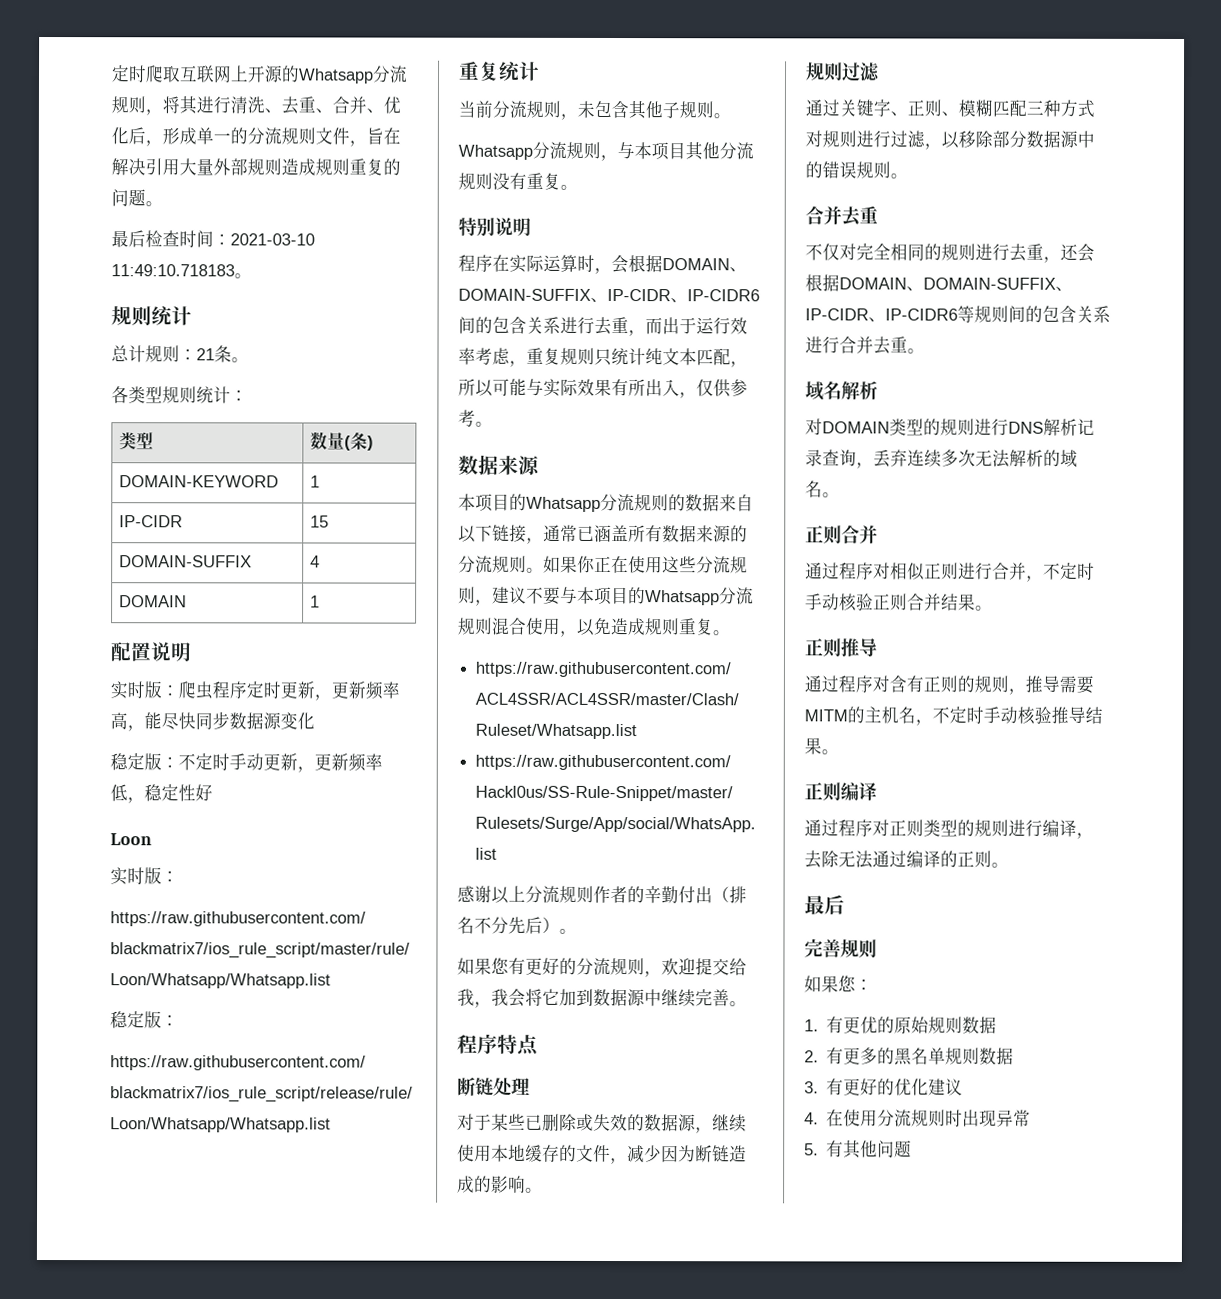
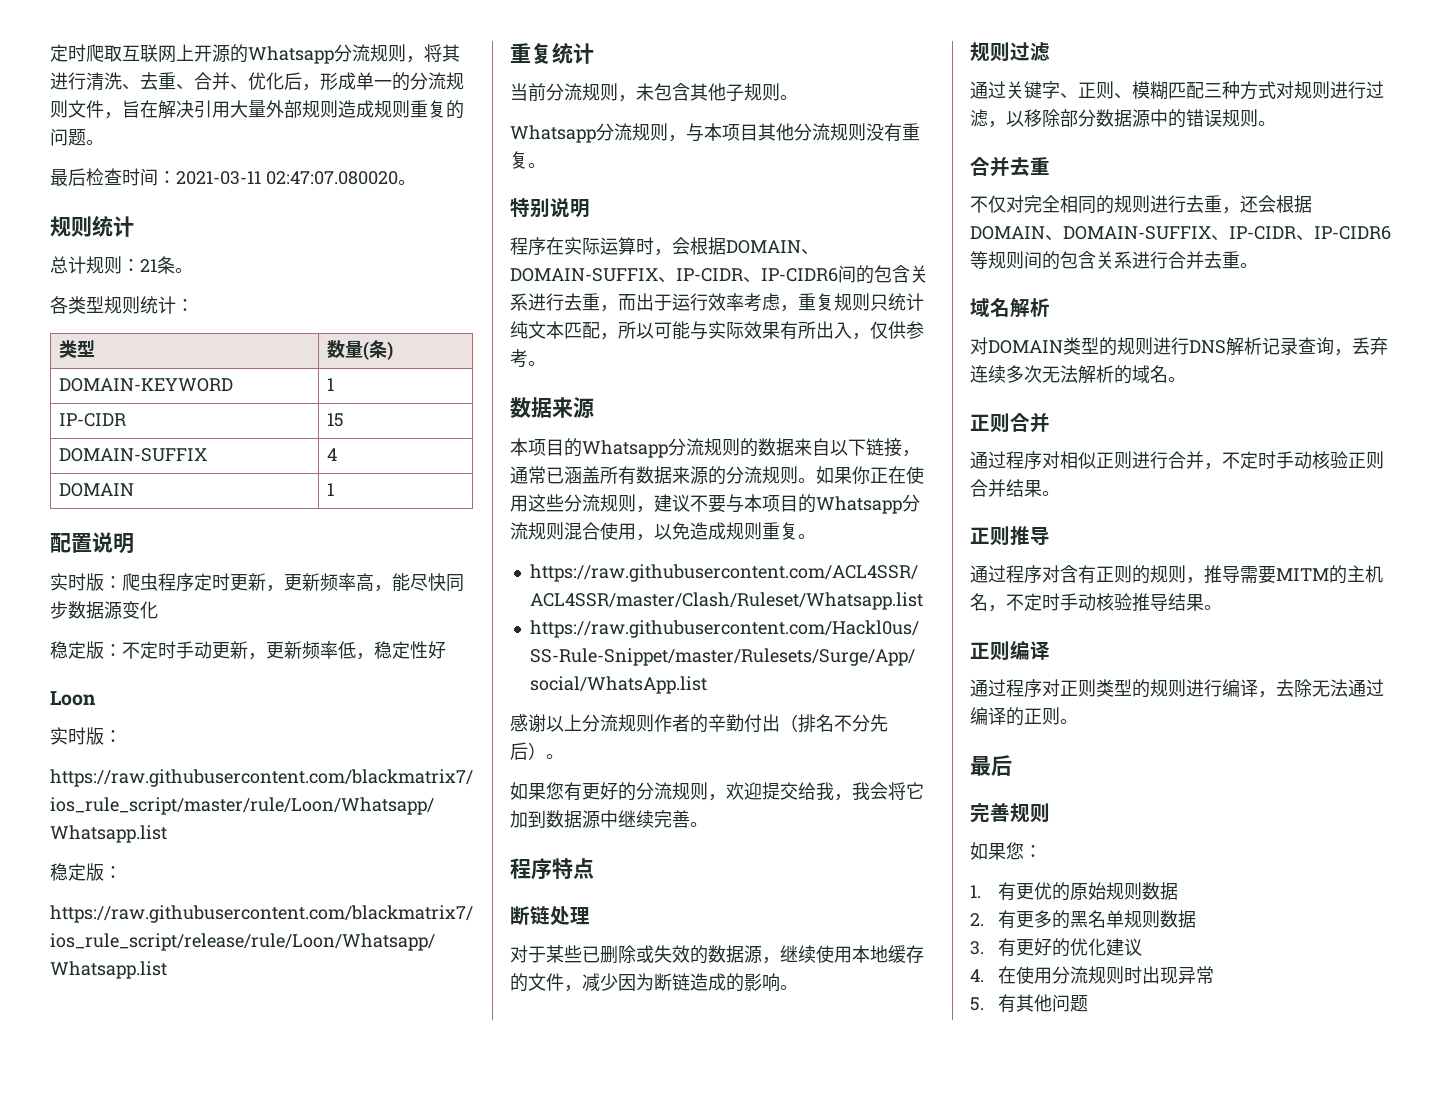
- 最后检查时间：2021-03-10 11:49:10.718183。
+ 最后检查时间：2021-03-11 02:47:07.080020。

